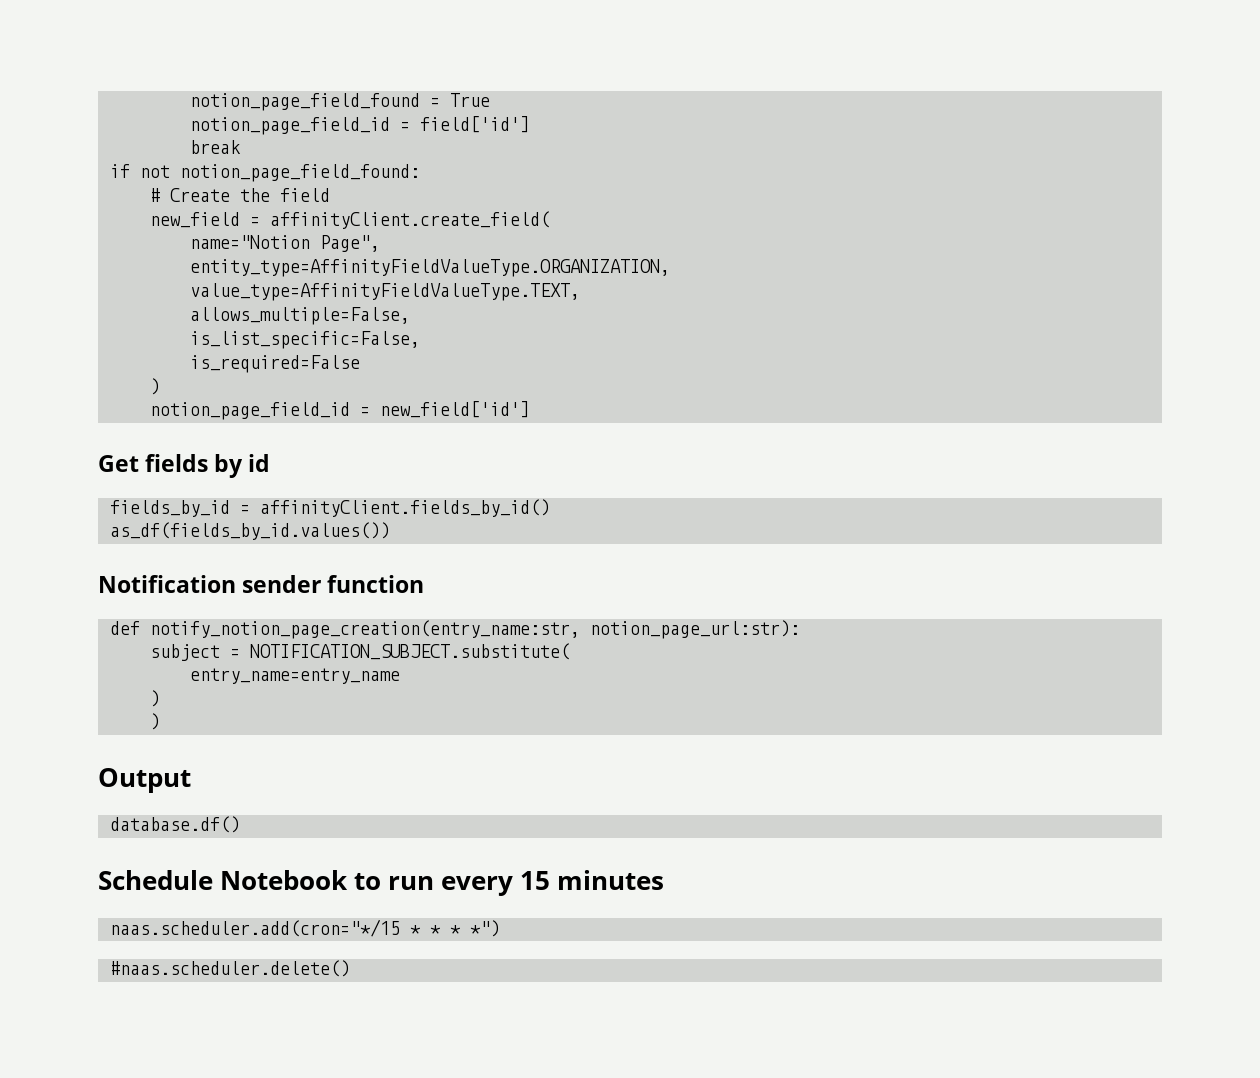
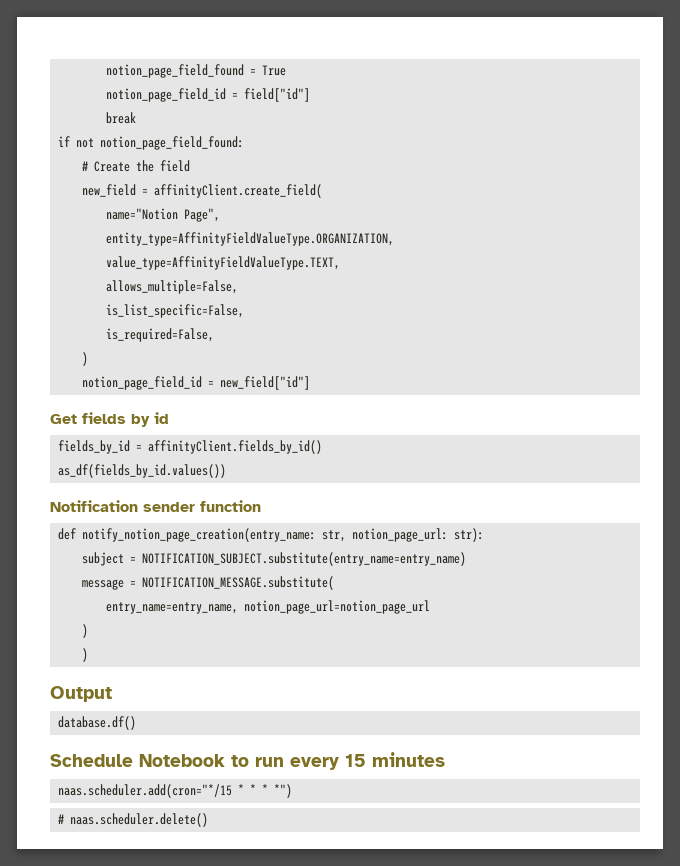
- notion_page_field_id = field['id']
+ notion_page_field_id = field["id"]
- is_required=False
+ is_required=False,
- notion_page_field_id = new_field['id']
+ notion_page_field_id = new_field["id"]
- def notify_notion_page_creation(entry_name:str, notion_page_url:str):
- subject = NOTIFICATION_SUBJECT.substitute(
- entry_name=entry_name
+ def notify_notion_page_creation(entry_name: str, notion_page_url: str):
+ subject = NOTIFICATION_SUBJECT.substitute(entry_name=entry_name)
+ message = NOTIFICATION_MESSAGE.substitute(
+ entry_name=entry_name, notion_page_url=notion_page_url
- #naas.scheduler.delete()
+ # naas.scheduler.delete()

